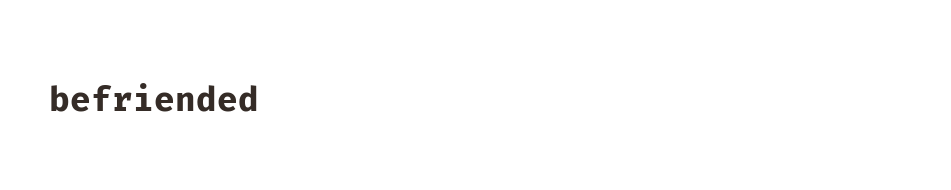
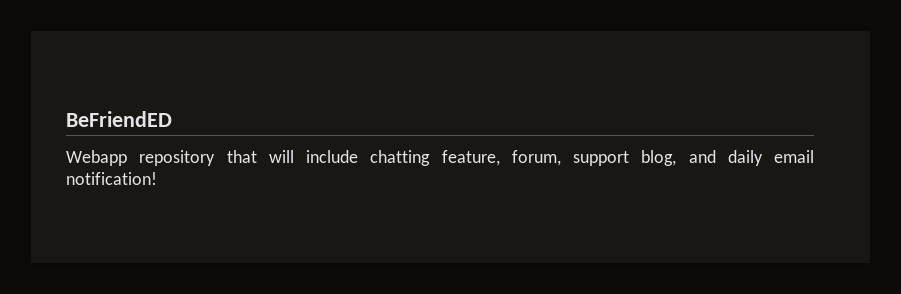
- befriended
+ BeFriendED
+ Webapp repository that will include chatting feature, forum, support blog, and daily email notification!

